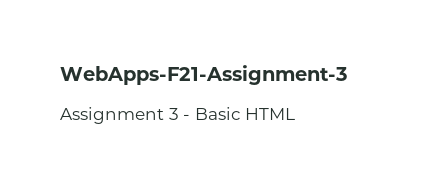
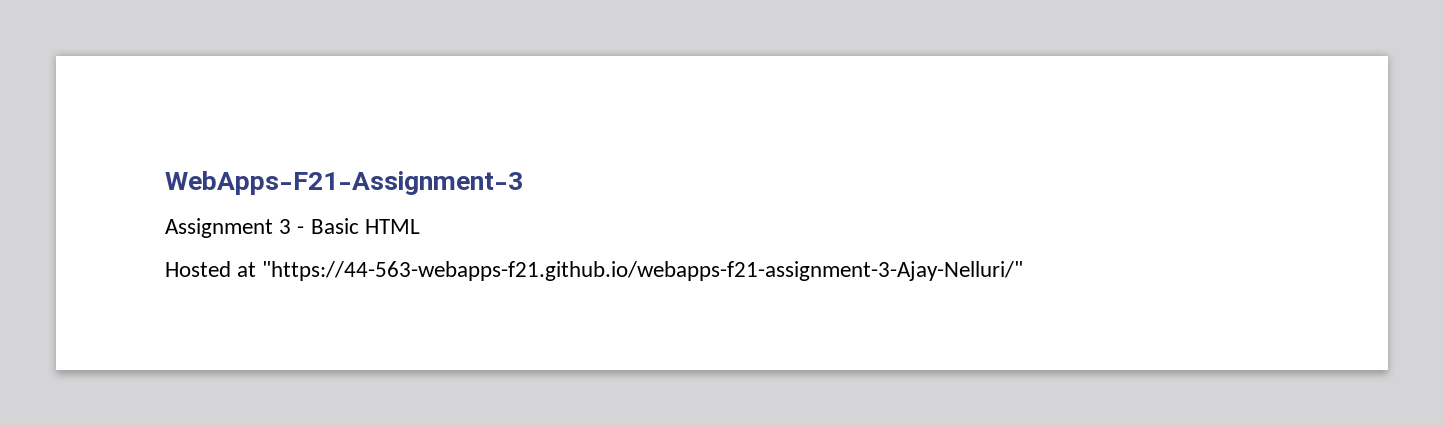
+ Hosted at "https://44-563-webapps-f21.github.io/webapps-f21-assignment-3-Ajay-Nelluri/"

